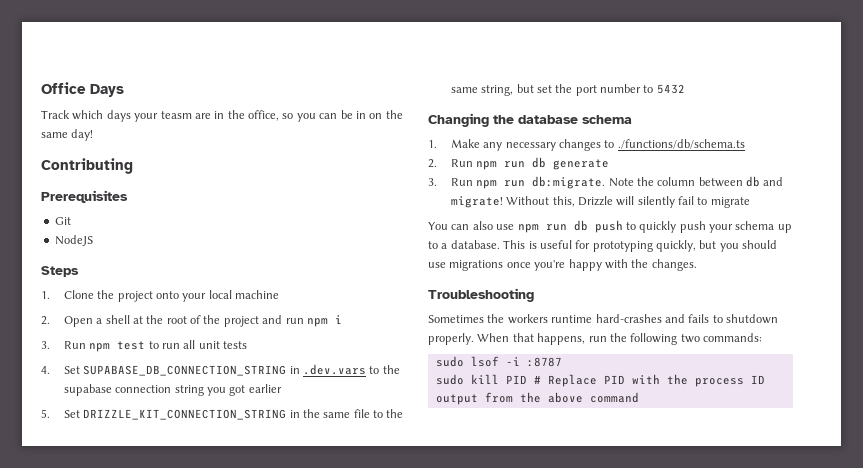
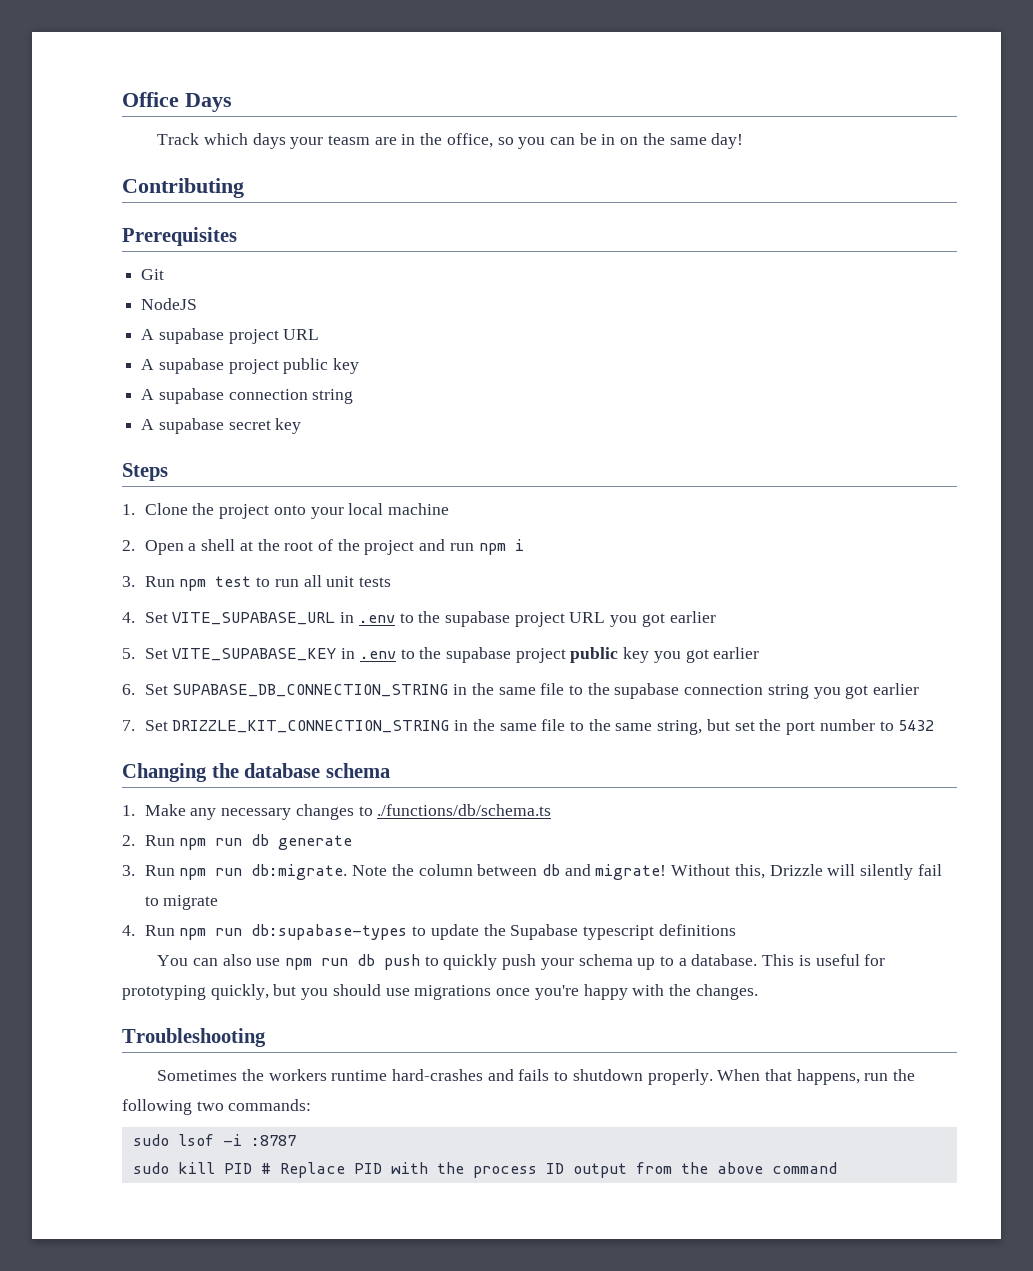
+ A supabase project URL
+ A supabase project public key
+ A supabase connection string
+ A supabase secret key
- 4. Set SUPABASE_DB_CONNECTION_STRING in .dev.vars to the supabase connection string you got earlier
+ 4. Set VITE_SUPABASE_URL in .env to the supabase project URL you got earlier
+ 5. Set VITE_SUPABASE_KEY in .env to the supabase project public key you got earlier
+ 6. Set SUPABASE_DB_CONNECTION_STRING in the same file to the supabase connection string you got earlier
- 5. Set DRIZZLE_KIT_CONNECTION_STRING in the same file to the same string, but set the port number to 5432
+ 7. Set DRIZZLE_KIT_CONNECTION_STRING in the same file to the same string, but set the port number to 5432
+ 4. Run npm run db:supabase-types to update the Supabase typescript definitions

